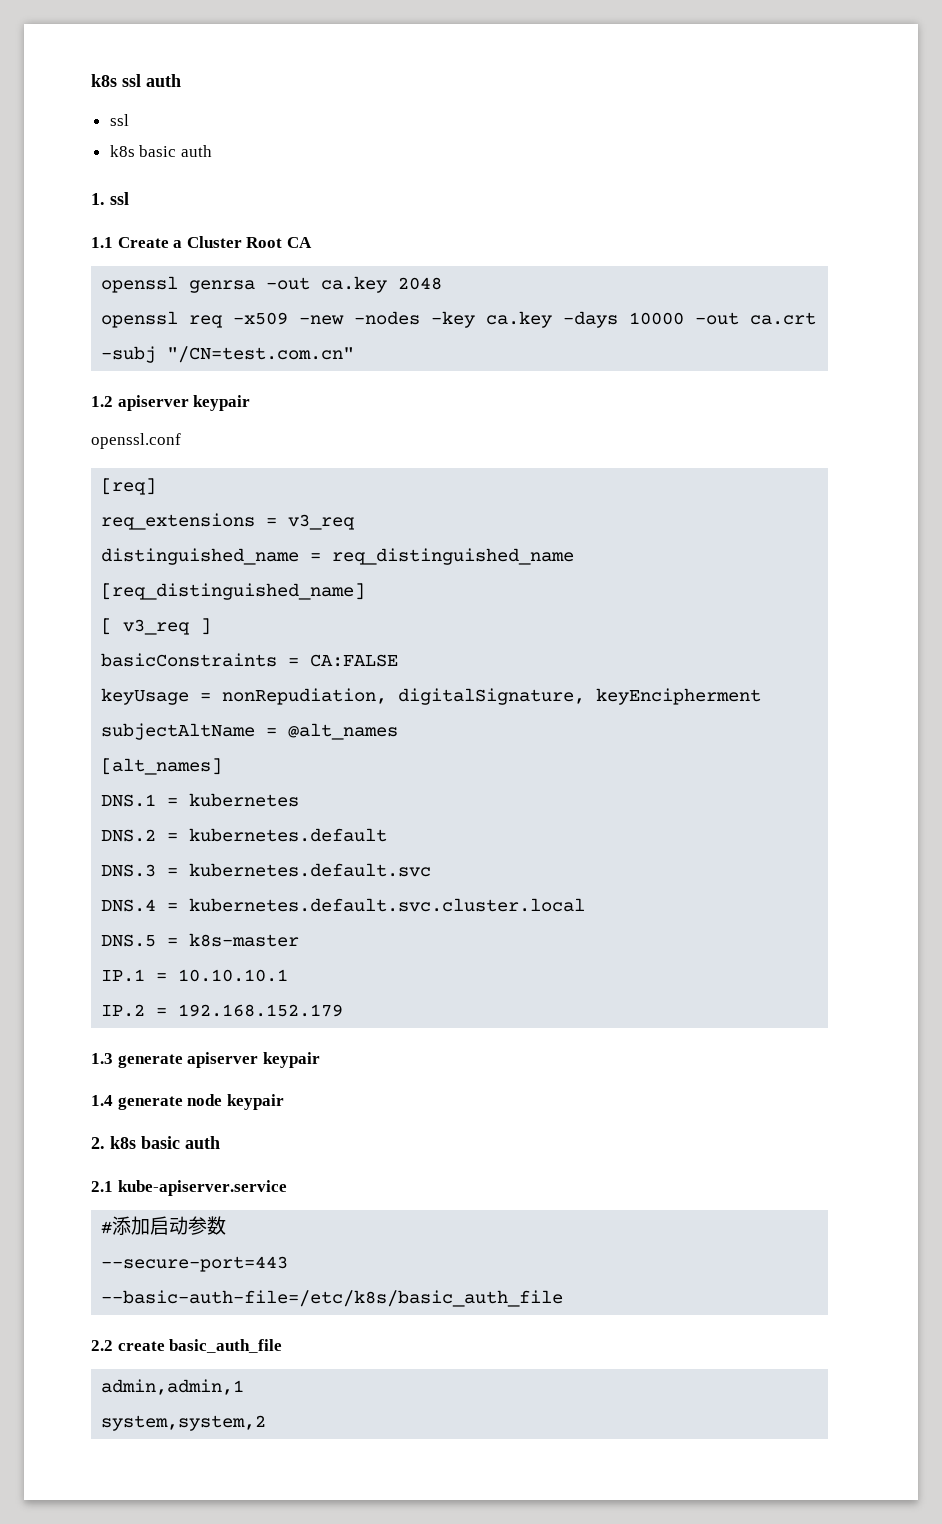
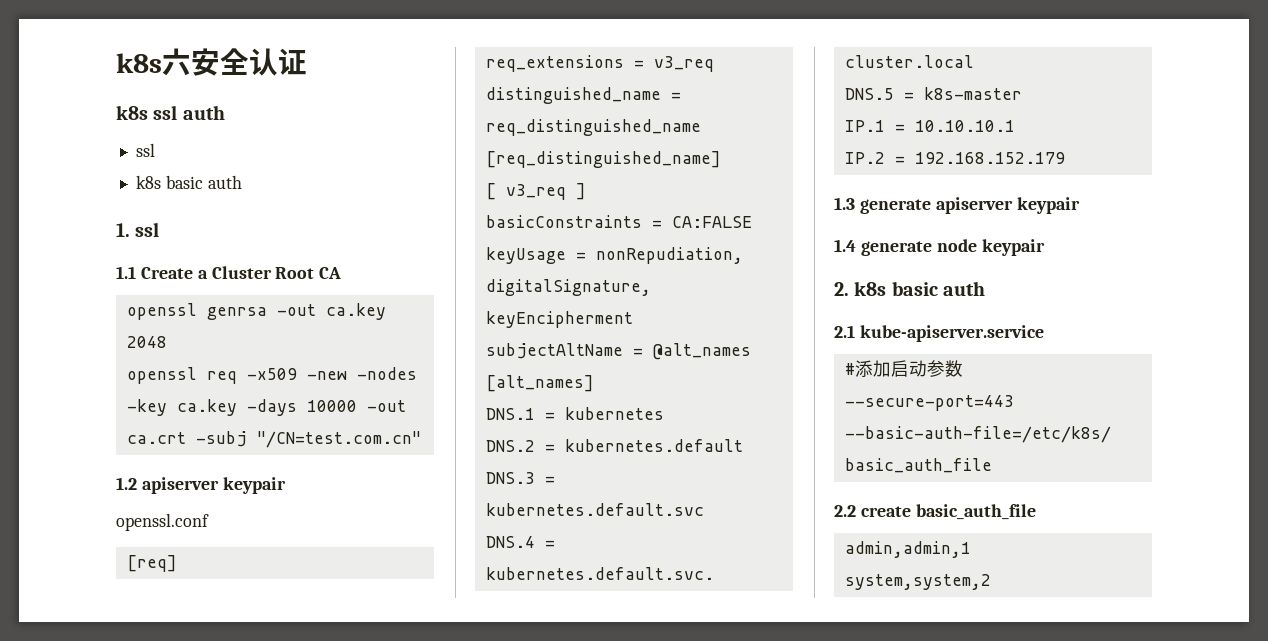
+ k8s六安全认证

